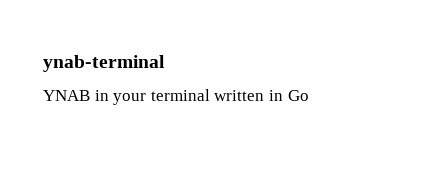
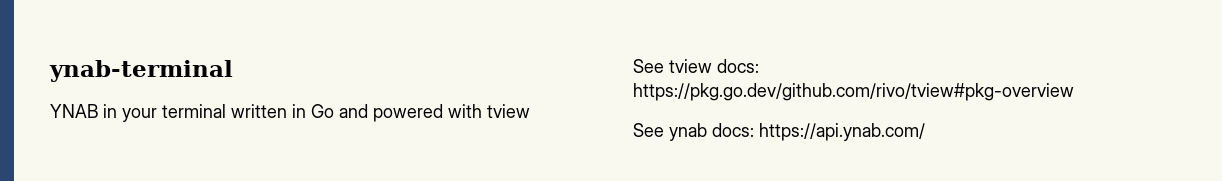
- YNAB in your terminal written in Go
+ YNAB in your terminal written in Go and powered with tview
+ See tview docs: https://pkg.go.dev/github.com/rivo/tview#pkg-overview
+ See ynab docs: https://api.ynab.com/

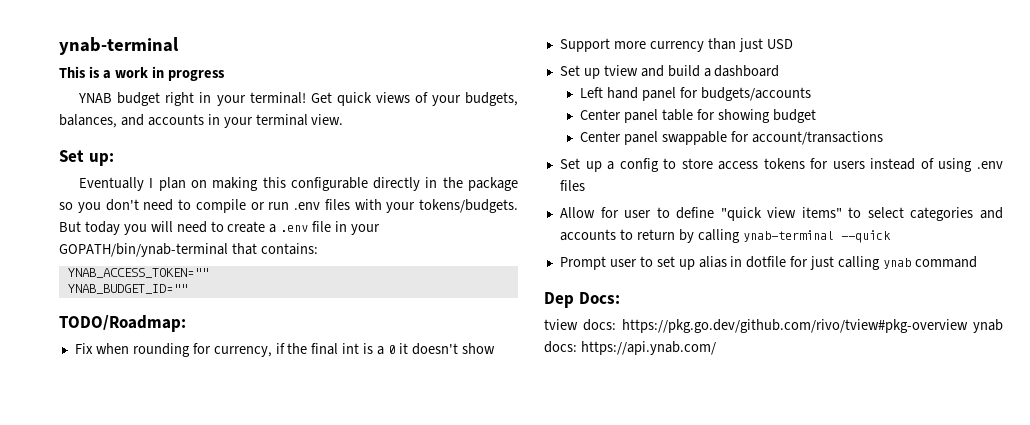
- YNAB in your terminal written in Go and powered with tview
- See tview docs: https://pkg.go.dev/github.com/rivo/tview#pkg-overview
- See ynab docs: https://api.ynab.com/
+ This is a work in progress
+ YNAB budget right in your terminal! Get quick views of your budgets, balances, and accounts in your terminal view.
+ Set up:
+ Eventually I plan on making this configurable directly in the package so you don't need to compile or run .env files with your tokens/budgets. But today you will need to create a .env file in your GOPATH/bin/ynab-terminal that contains:
+ YNAB_ACCESS_TOKEN=""
+ YNAB_BUDGET_ID=""
+ TODO/Roadmap:
+ Fix when rounding for currency, if the final int is a 0 it doesn't show
+ Support more currency than just USD
+ Set up tview and build a dashboard
+ Left hand panel for budgets/accounts
+ Center panel table for showing budget
+ Center panel swappable for account/transactions
+ Set up a config to store access tokens for users instead of using .env files
+ Allow for user to define "quick view items" to select categories and accounts to return by calling ynab-terminal --quick
+ Prompt user to set up alias in dotfile for just calling ynab command
+ Dep Docs:
+ tview docs: https://pkg.go.dev/github.com/rivo/tview#pkg-overview ynab docs: https://api.ynab.com/

